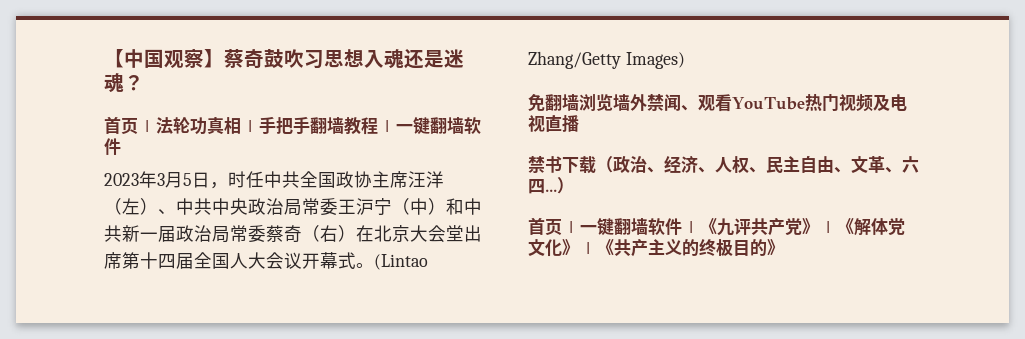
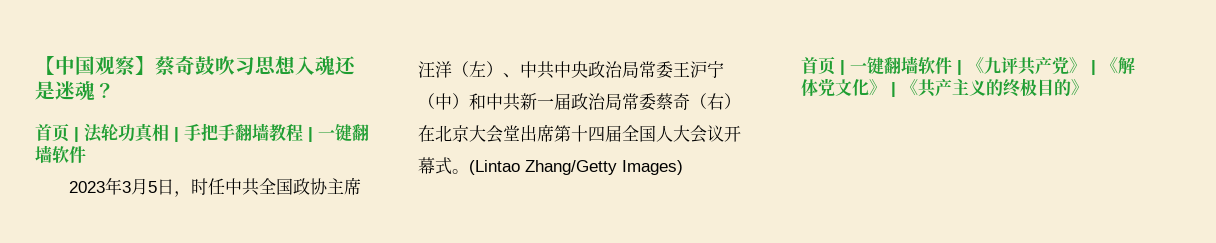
- 免翻墙浏览墙外禁闻、观看YouTube热门视频及电视直播
- 禁书下载（政治、经济、人权、民主自由、文革、六四...）

